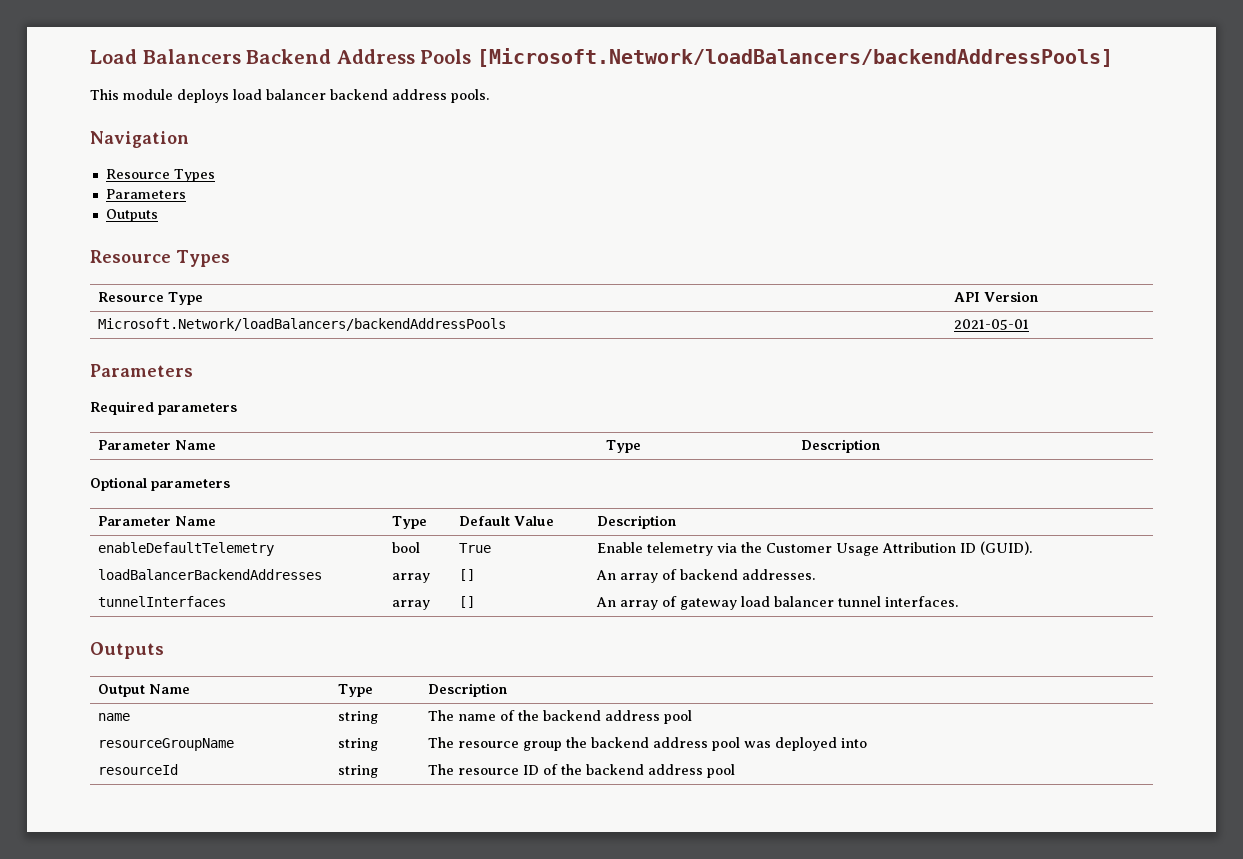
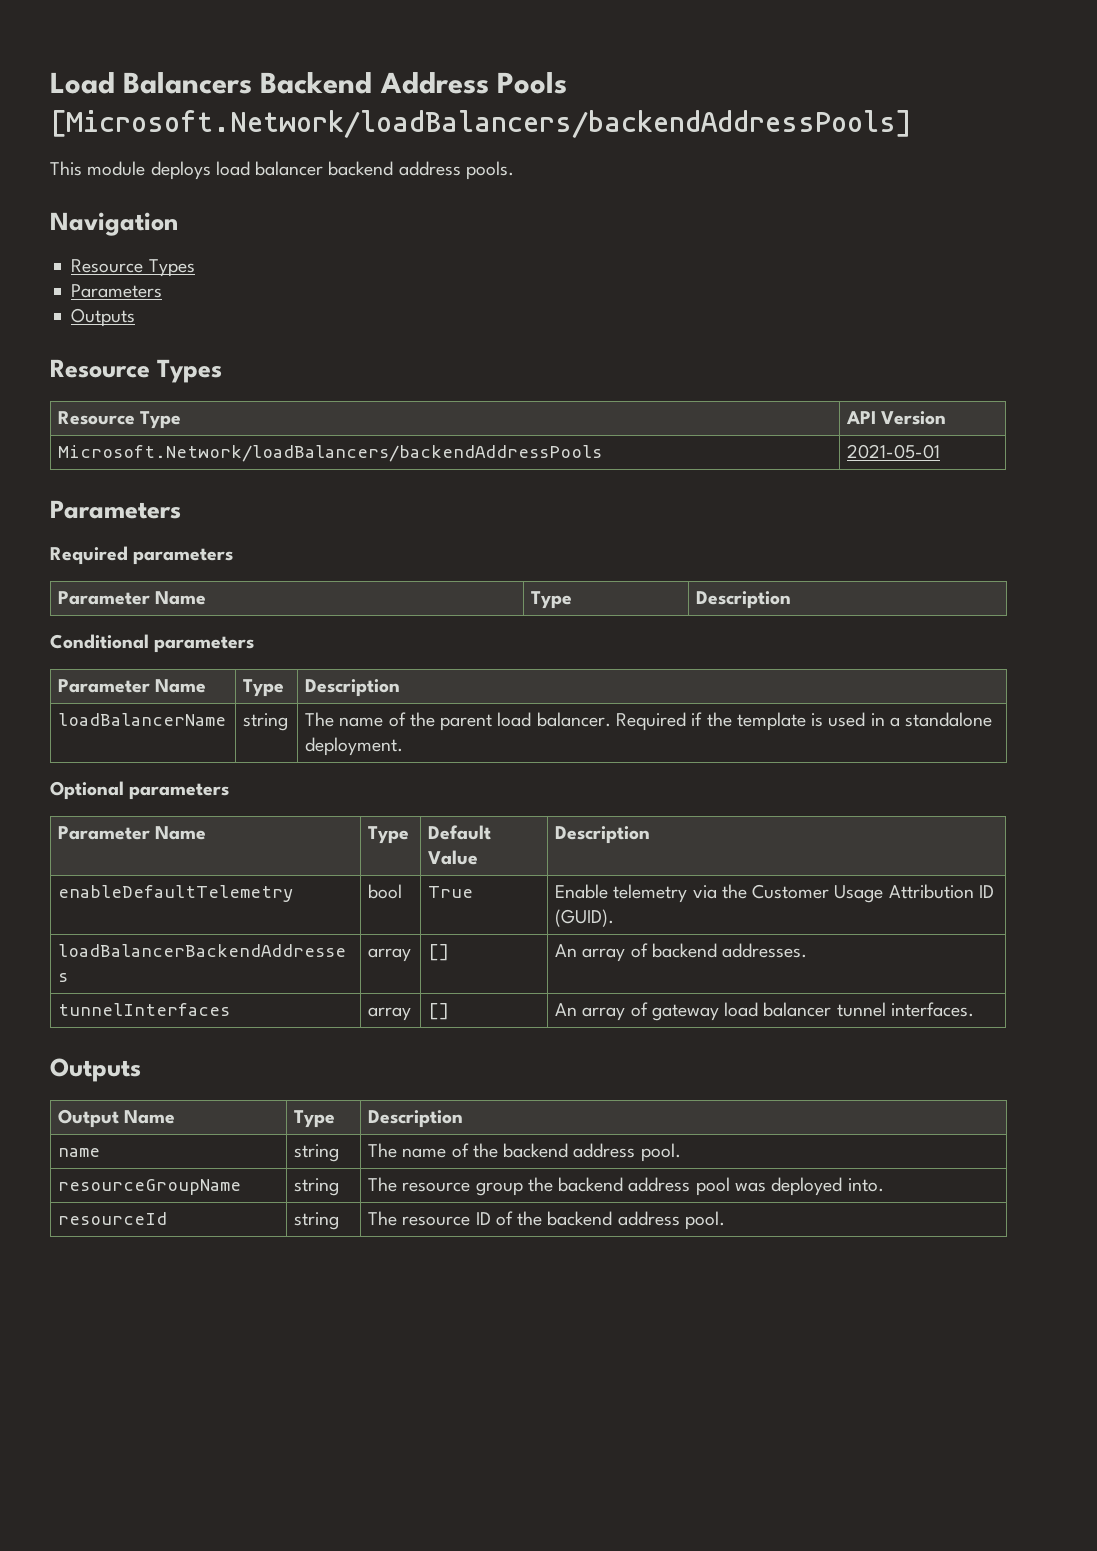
+ Conditional parameters
+ Parameter Name | Type | Description
+ loadBalancerName | string | The name of the parent load balancer. Required if the template is used in a standalone deployment.
- name | string | The name of the backend address pool
+ name | string | The name of the backend address pool.
- resourceGroupName | string | The resource group the backend address pool was deployed into
+ resourceGroupName | string | The resource group the backend address pool was deployed into.
- resourceId | string | The resource ID of the backend address pool
+ resourceId | string | The resource ID of the backend address pool.

